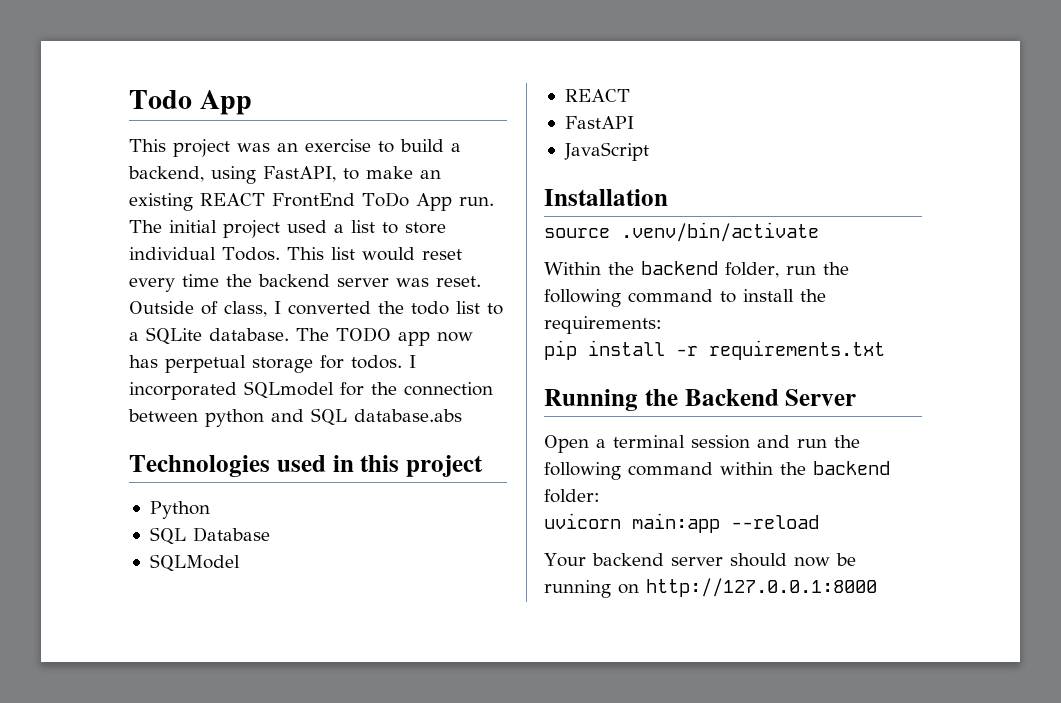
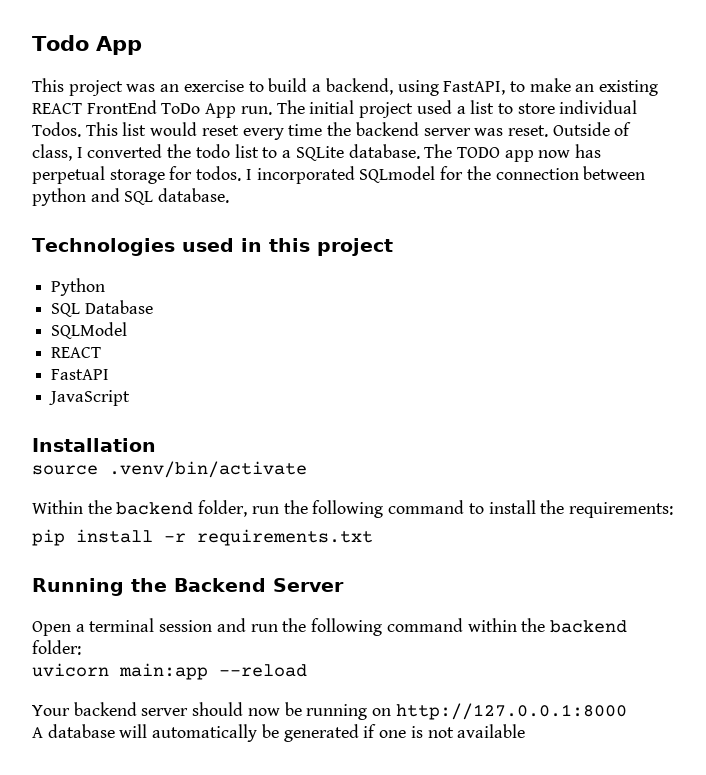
- I incorporated SQLmodel for the connection between python and SQL database.abs
+ I incorporated SQLmodel for the connection between python and SQL database.
+ A database will automatically be generated if one is not available

